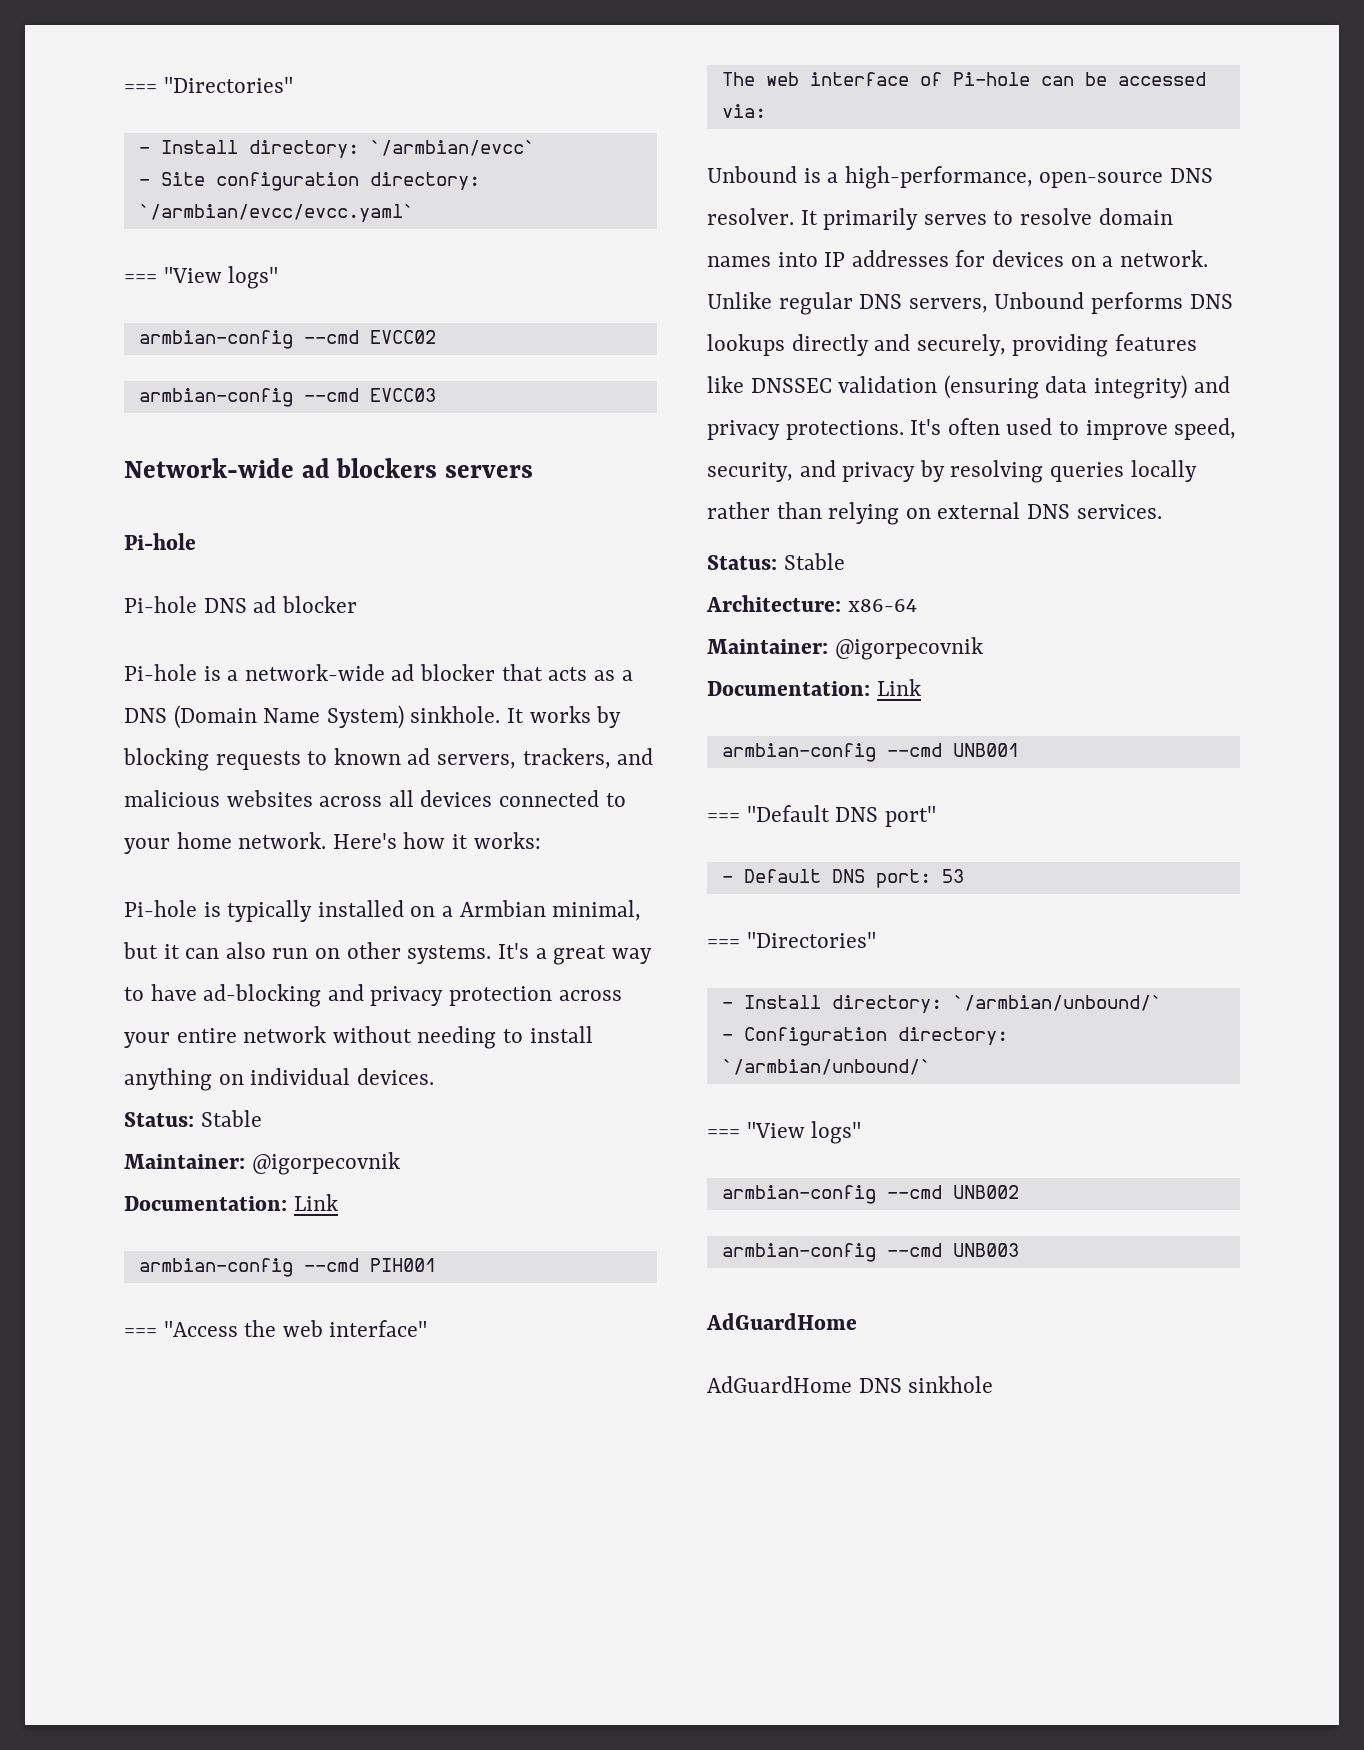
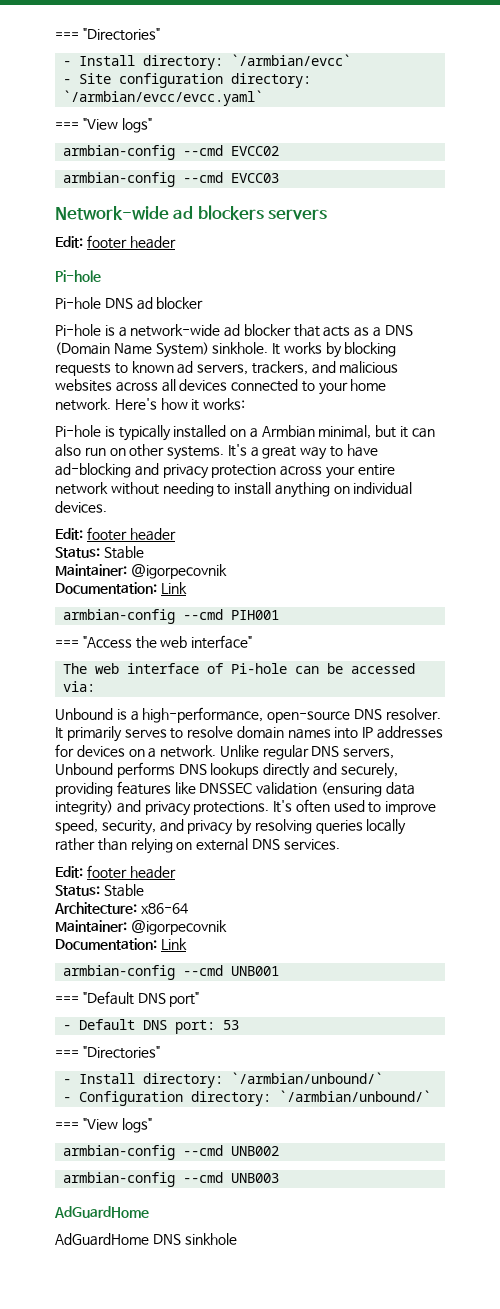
  Network-wide ad blockers servers
+ Edit: footer header
  It's a great way to have ad-blocking and privacy protection across your entire network without needing to install anything on individual devices.
+ Edit: footer header
  It's often used to improve speed, security, and privacy by resolving queries locally rather than relying on external DNS services.
+ Edit: footer header

